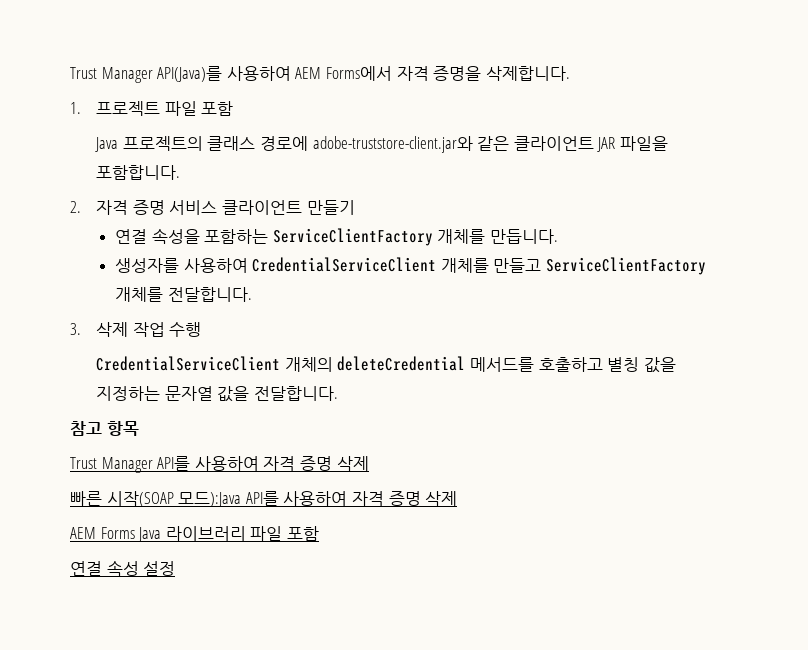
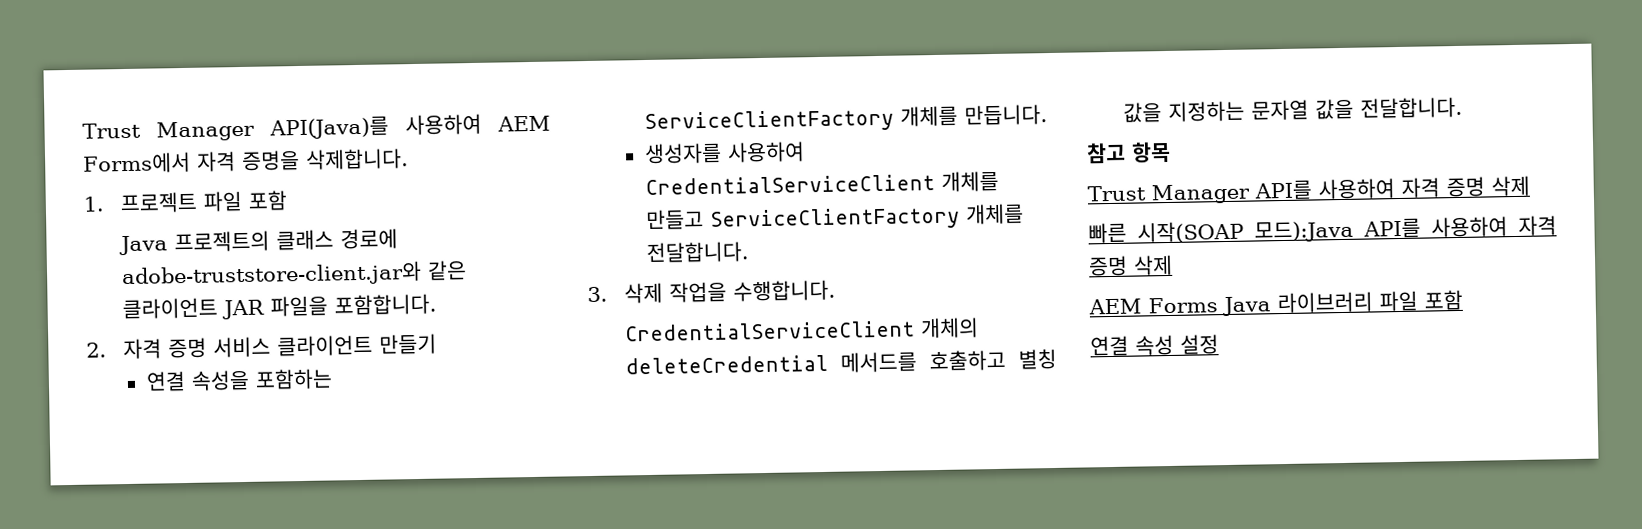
- 3. 삭제 작업 수행
+ 3. 삭제 작업을 수행합니다.

